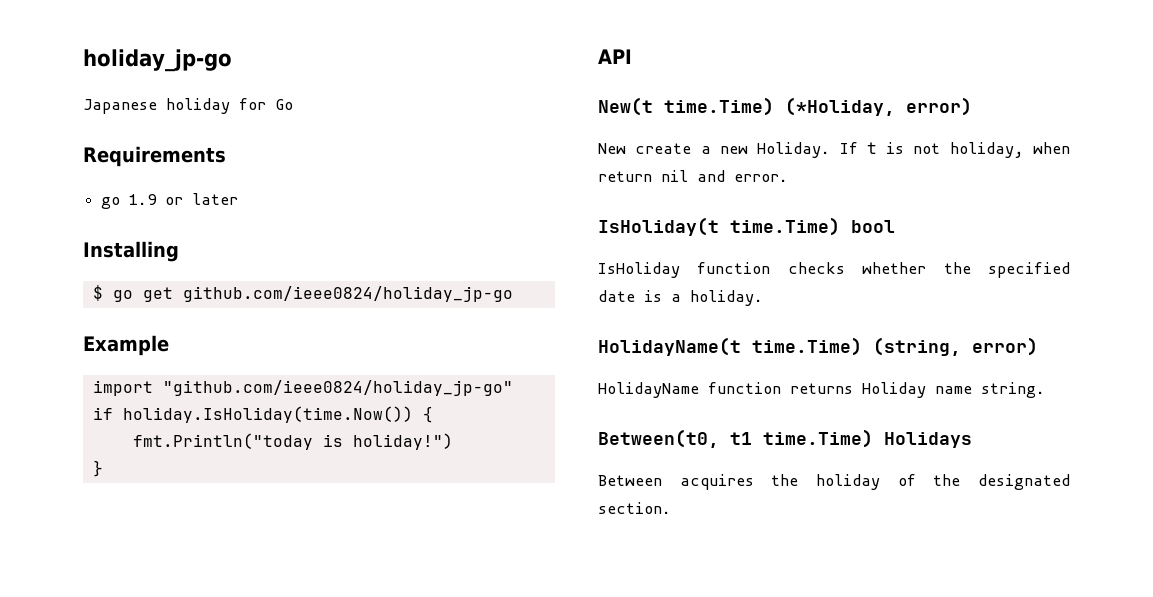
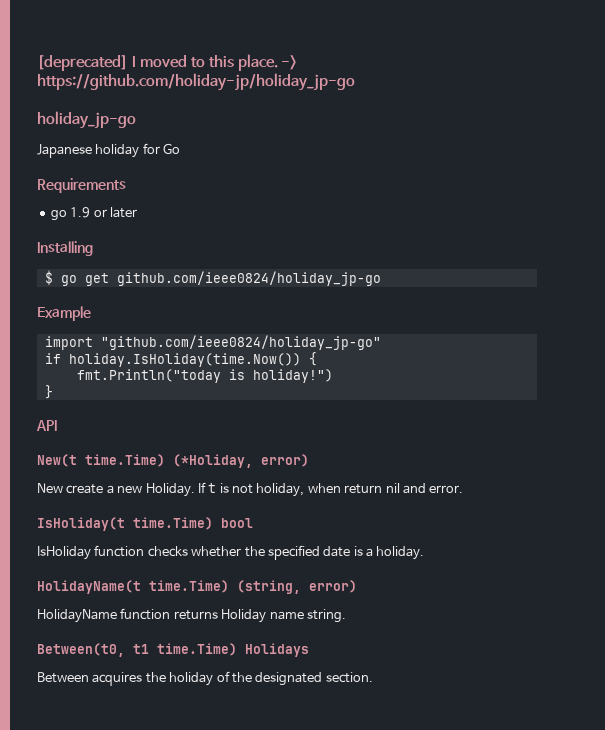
+ [deprecated] I moved to this place. -> https://github.com/holiday-jp/holiday_jp-go

